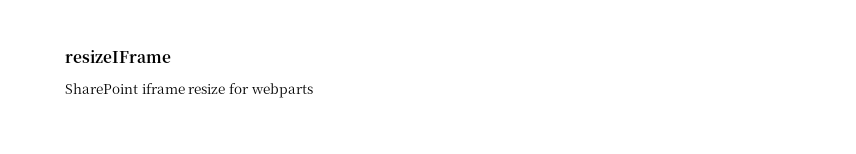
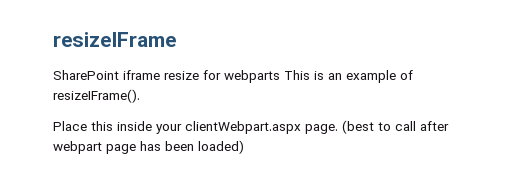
- SharePoint iframe resize for webparts
+ SharePoint iframe resize for webparts This is an example of resizeIFrame().
+ Place this inside your clientWebpart.aspx page. (best to call after webpart page has been loaded)

